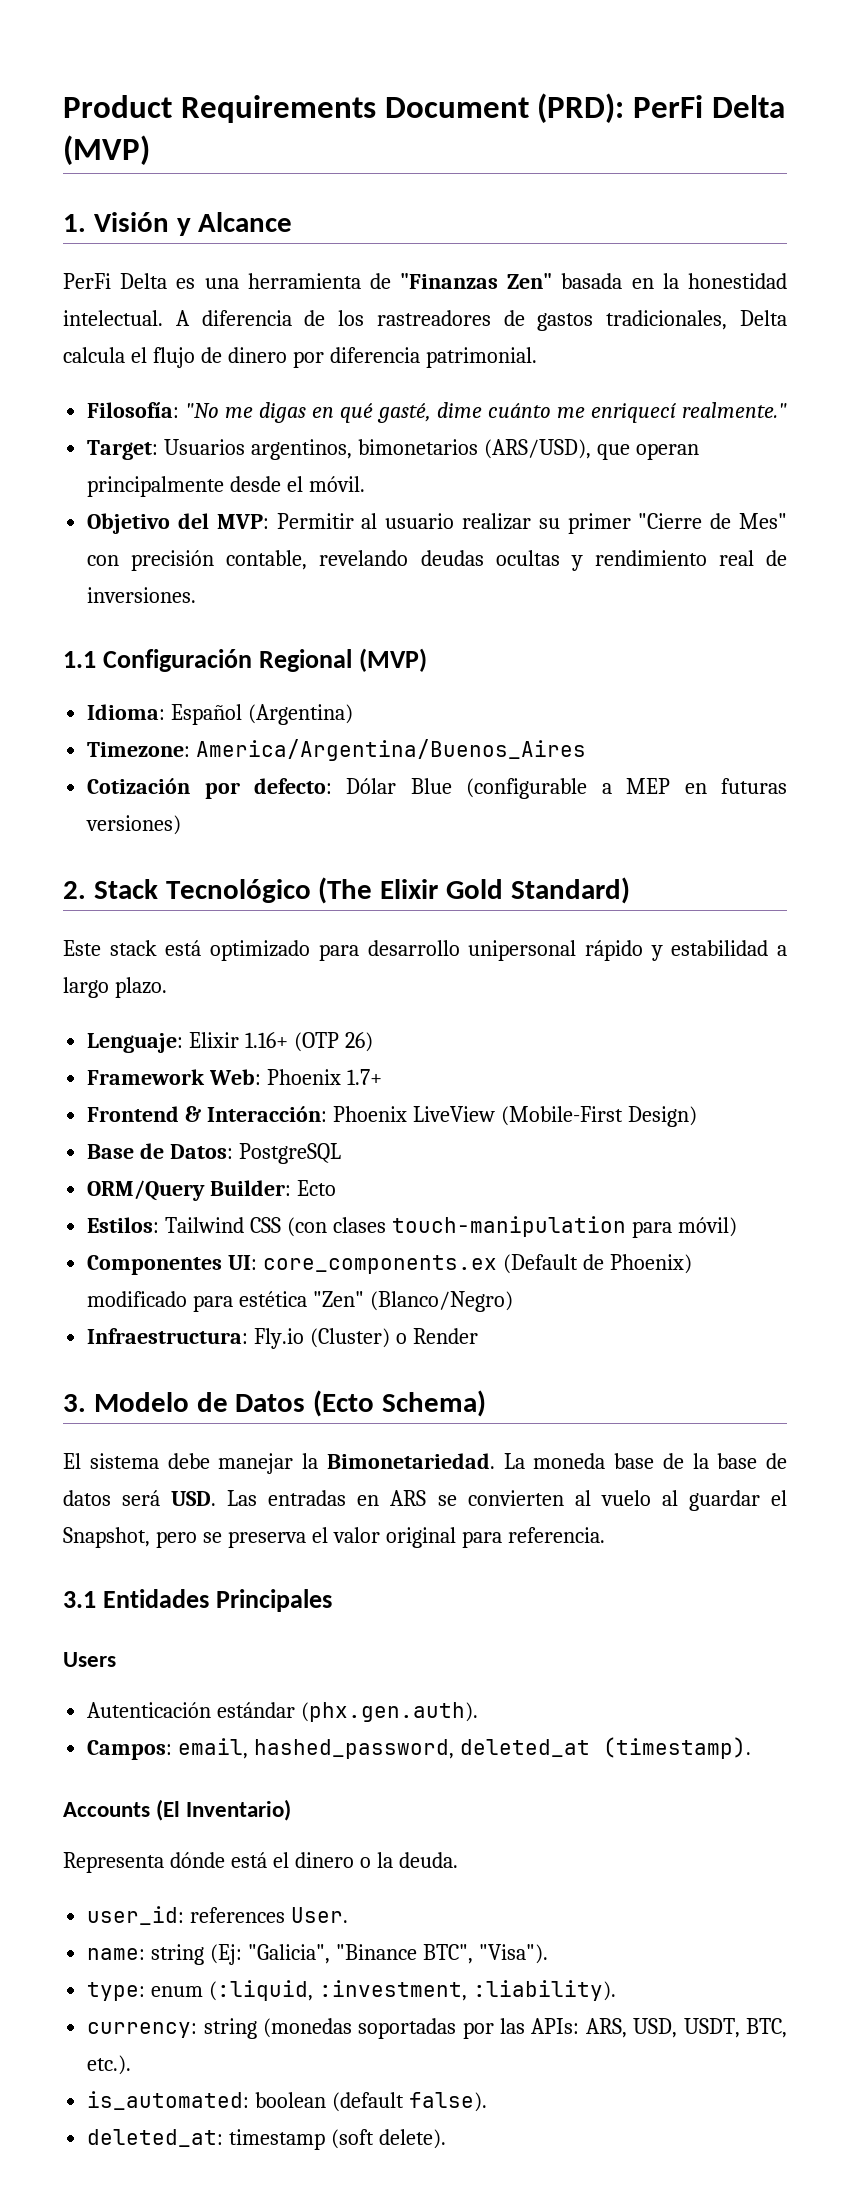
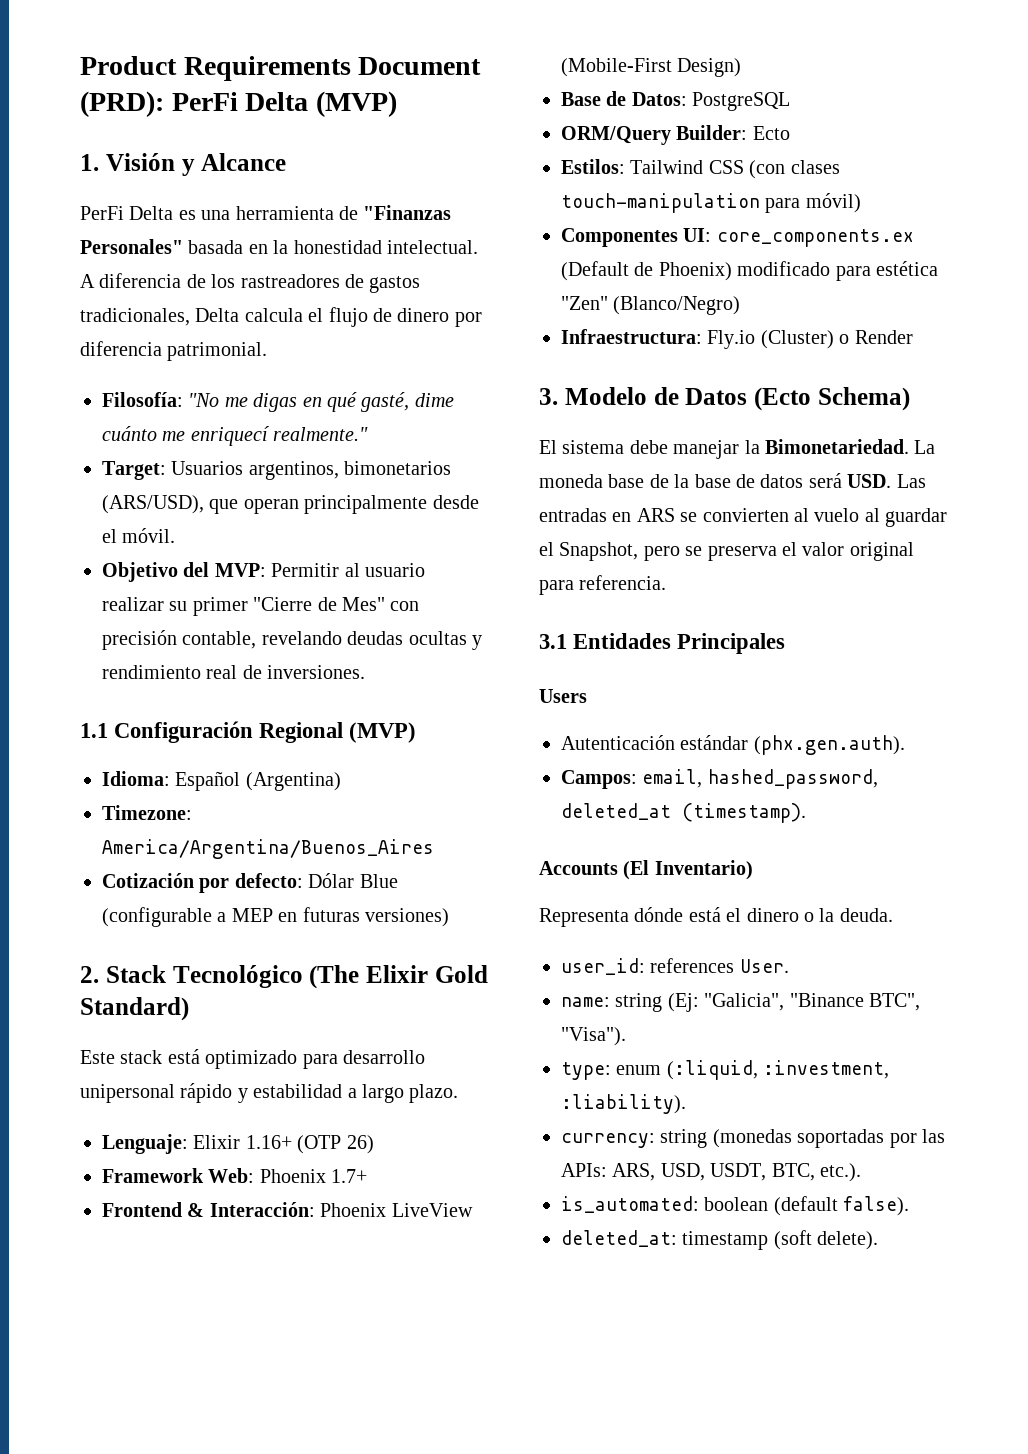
- PerFi Delta es una herramienta de "Finanzas Zen" basada en la honestidad intelectual.
+ PerFi Delta es una herramienta de "Finanzas Personales" basada en la honestidad intelectual.

